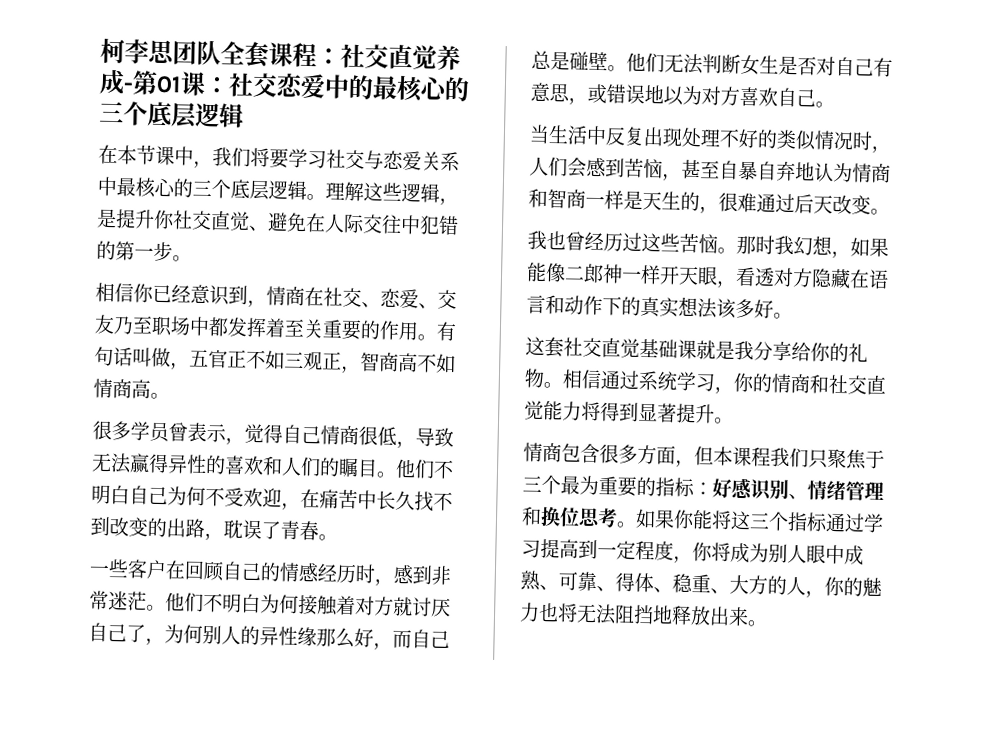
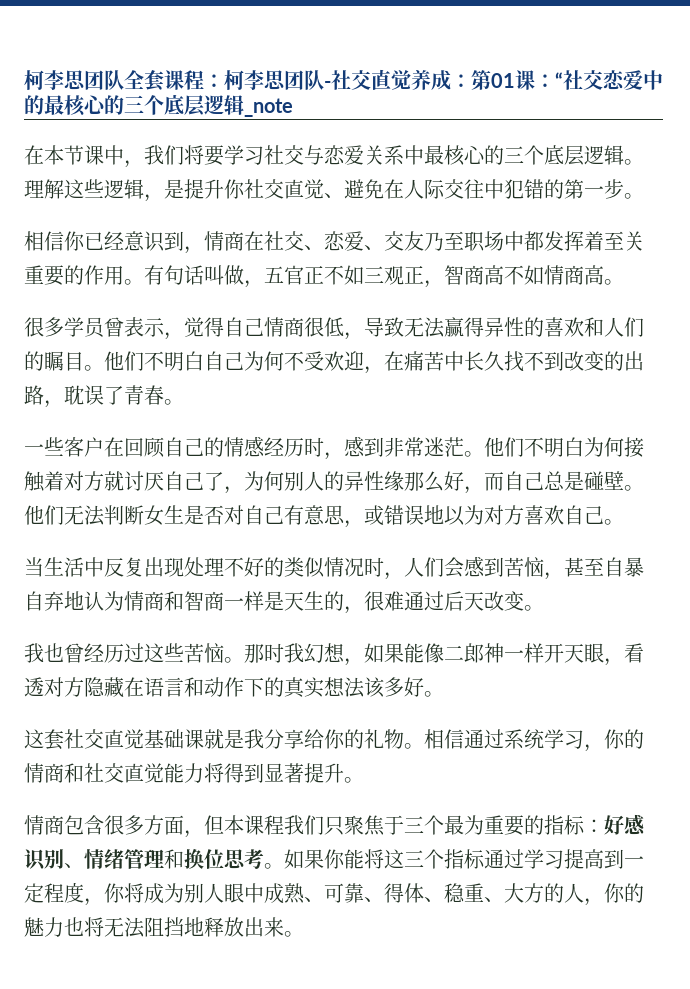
- 柯李思团队全套课程：社交直觉养成-第01课：社交恋爱中的最核心的三个底层逻辑
+ 柯李思团队全套课程：柯李思团队-社交直觉养成：第01课：“社交恋爱中的最核心的三个底层逻辑_note

